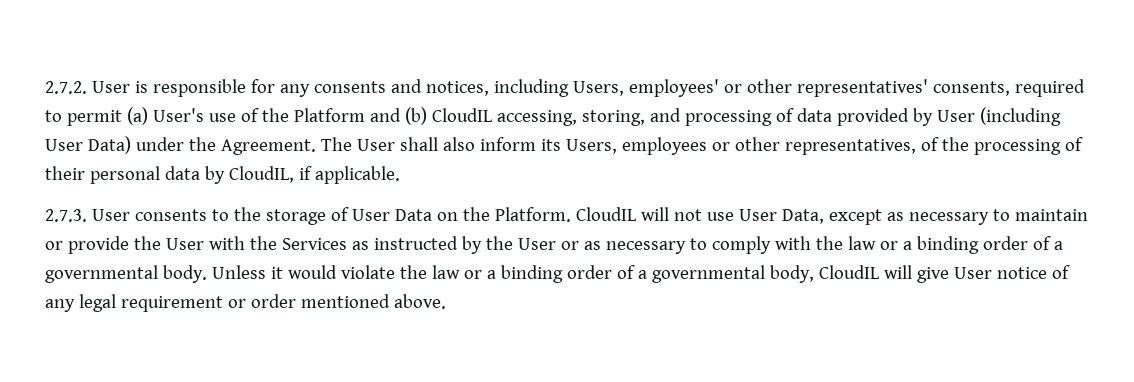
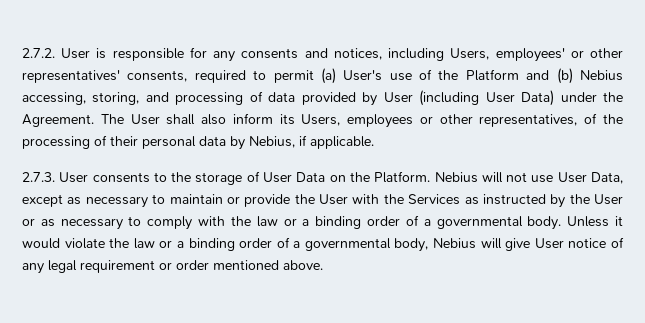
- 2.7.2. User is responsible for any consents and notices, including Users, employees' or other representatives' consents, required to permit (a) User's use of the Platform and (b) CloudIL accessing, storing, and processing of data provided by User (including User Data) under the Agreement.
+ 2.7.2. User is responsible for any consents and notices, including Users, employees' or other representatives' consents, required to permit (a) User's use of the Platform and (b) Nebius accessing, storing, and processing of data provided by User (including User Data) under the Agreement.
- The User shall also inform its Users, employees or other representatives, of the processing of their personal data by CloudIL, if applicable.
+ The User shall also inform its Users, employees or other representatives, of the processing of their personal data by Nebius, if applicable.
- CloudIL will not use User Data, except as necessary to maintain or provide the User with the Services as instructed by the User or as necessary to comply with the law or a binding order of a governmental body.
+ Nebius will not use User Data, except as necessary to maintain or provide the User with the Services as instructed by the User or as necessary to comply with the law or a binding order of a governmental body.
- Unless it would violate the law or a binding order of a governmental body, CloudIL will give User notice of any legal requirement or order mentioned above.
+ Unless it would violate the law or a binding order of a governmental body, Nebius will give User notice of any legal requirement or order mentioned above.

